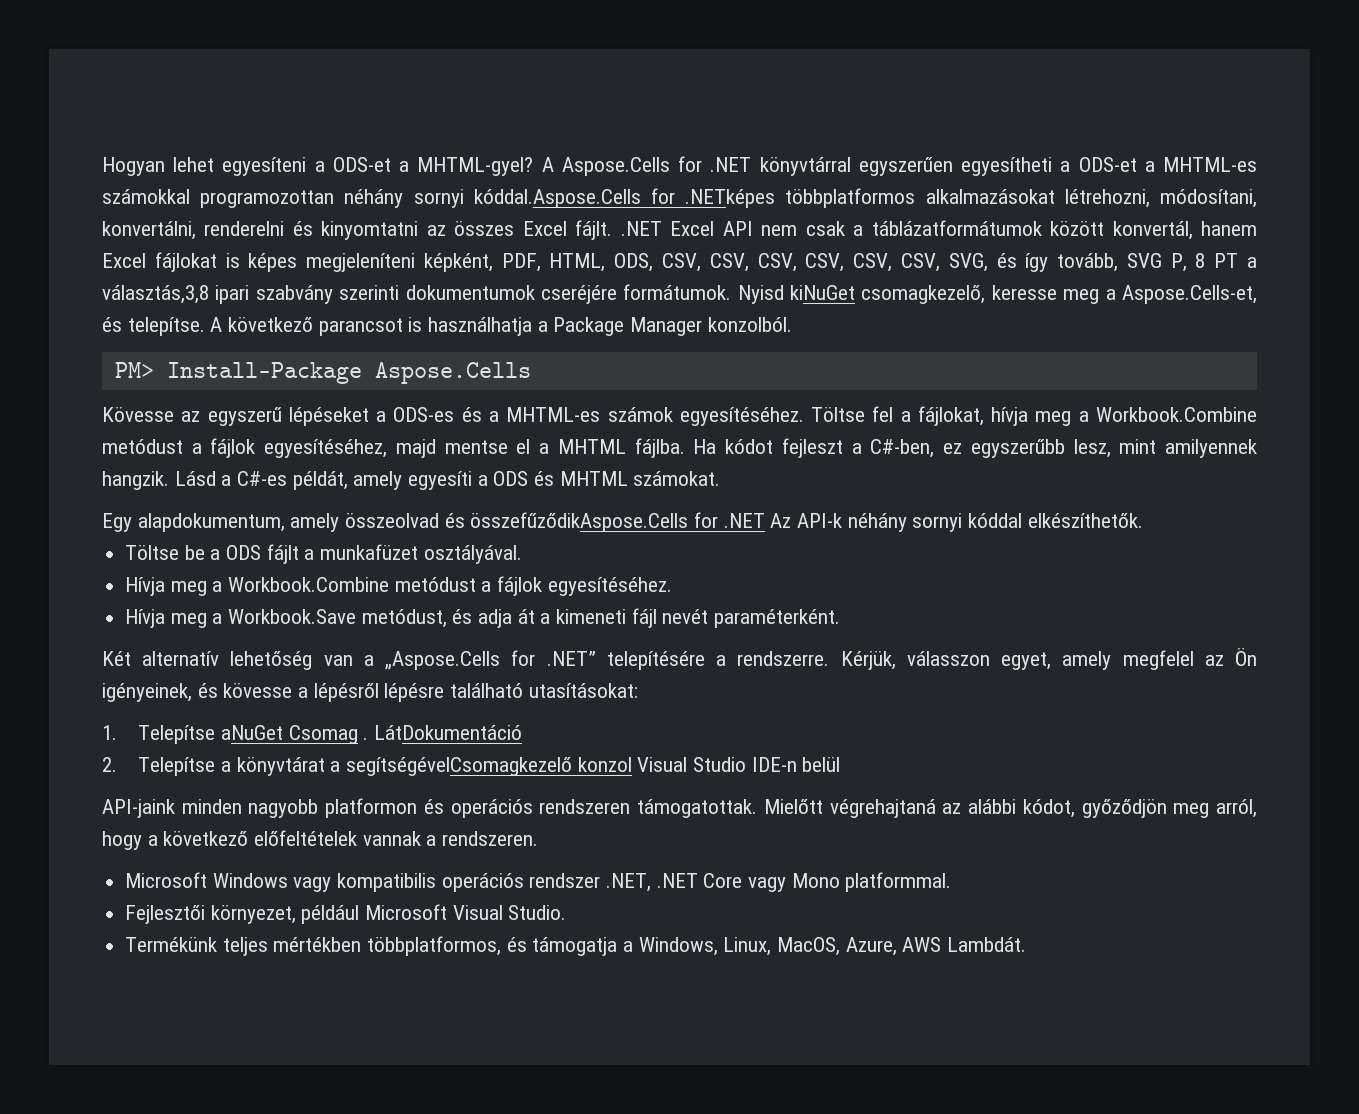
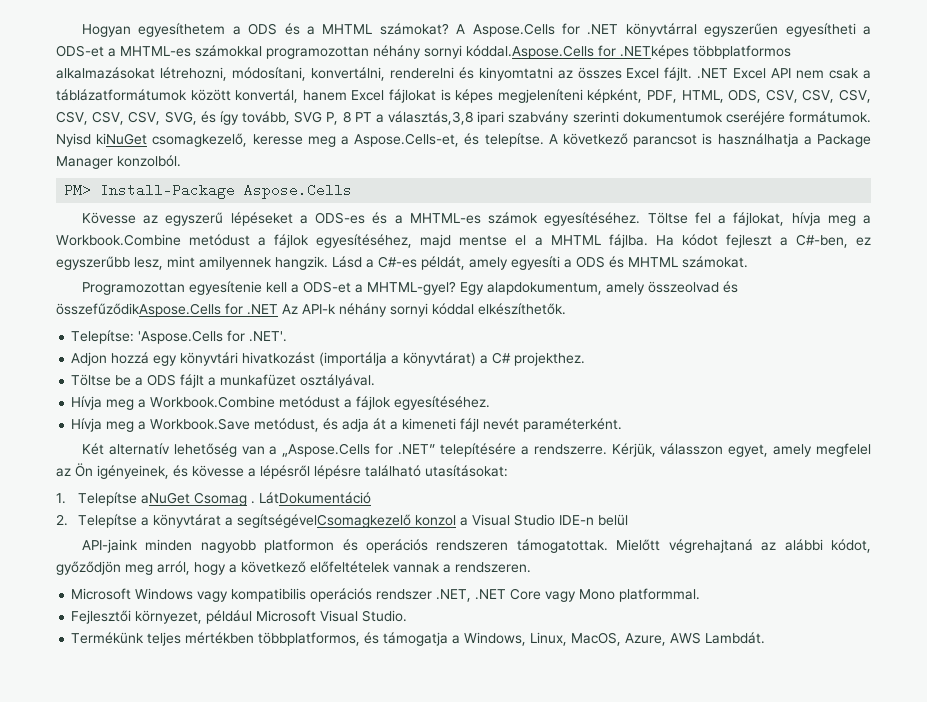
- Hogyan lehet egyesíteni a ODS-et a MHTML-gyel?
+ Hogyan egyesíthetem a ODS és a MHTML számokat?
+ Programozottan egyesítenie kell a ODS-et a MHTML-gyel?
+ Telepítse: 'Aspose.Cells for .NET'.
+ Adjon hozzá egy könyvtári hivatkozást (importálja a könyvtárat) a C# projekthez.
- 2. Telepítse a könyvtárat a segítségévelCsomagkezelő konzol Visual Studio IDE-n belül
+ 2. Telepítse a könyvtárat a segítségévelCsomagkezelő konzol a Visual Studio IDE-n belül

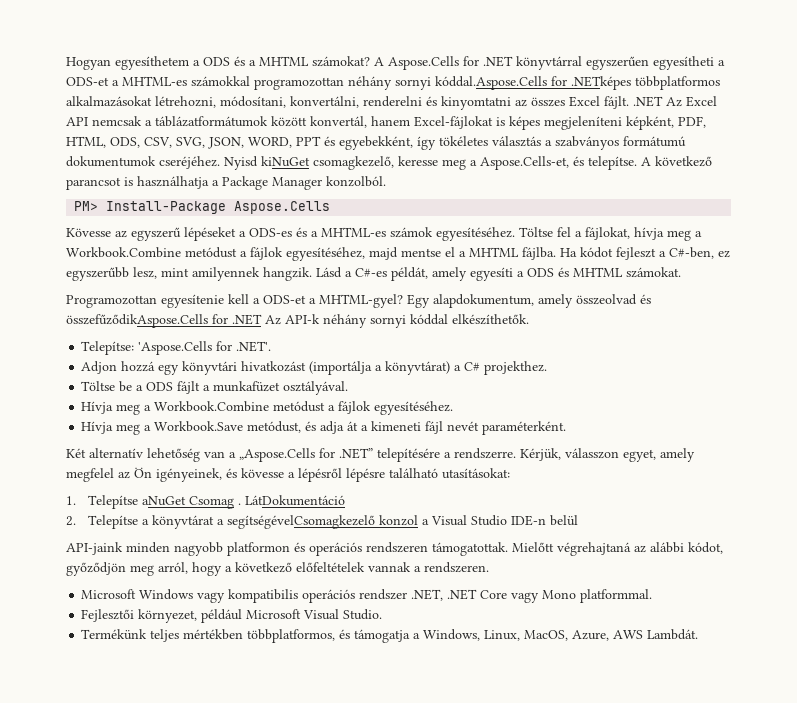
- A Aspose.Cells for .NET könyvtárral egyszerűen egyesítheti a ODS-et a MHTML-es számokkal programozottan néhány sornyi kóddal.Aspose.Cells for .NETképes többplatformos alkalmazásokat létrehozni, módosítani, konvertálni, renderelni és kinyomtatni az összes Excel fájlt. .NET Excel API nem csak a táblázatformátumok között konvertál, hanem Excel fájlokat is képes megjeleníteni képként, PDF, HTML, ODS, CSV, CSV, CSV, CSV, CSV, CSV, SVG, és így tovább, SVG P, 8 PT a választás,3,8 ipari szabvány szerinti dokumentumok cseréjére formátumok.
+ A Aspose.Cells for .NET könyvtárral egyszerűen egyesítheti a ODS-et a MHTML-es számokkal programozottan néhány sornyi kóddal.Aspose.Cells for .NETképes többplatformos alkalmazásokat létrehozni, módosítani, konvertálni, renderelni és kinyomtatni az összes Excel fájlt. .NET Az Excel API nemcsak a táblázatformátumok között konvertál, hanem Excel-fájlokat is képes megjeleníteni képként, PDF, HTML, ODS, CSV, SVG, JSON, WORD, PPT és egyebekként, így tökéletes választás a szabványos formátumú dokumentumok cseréjéhez.

